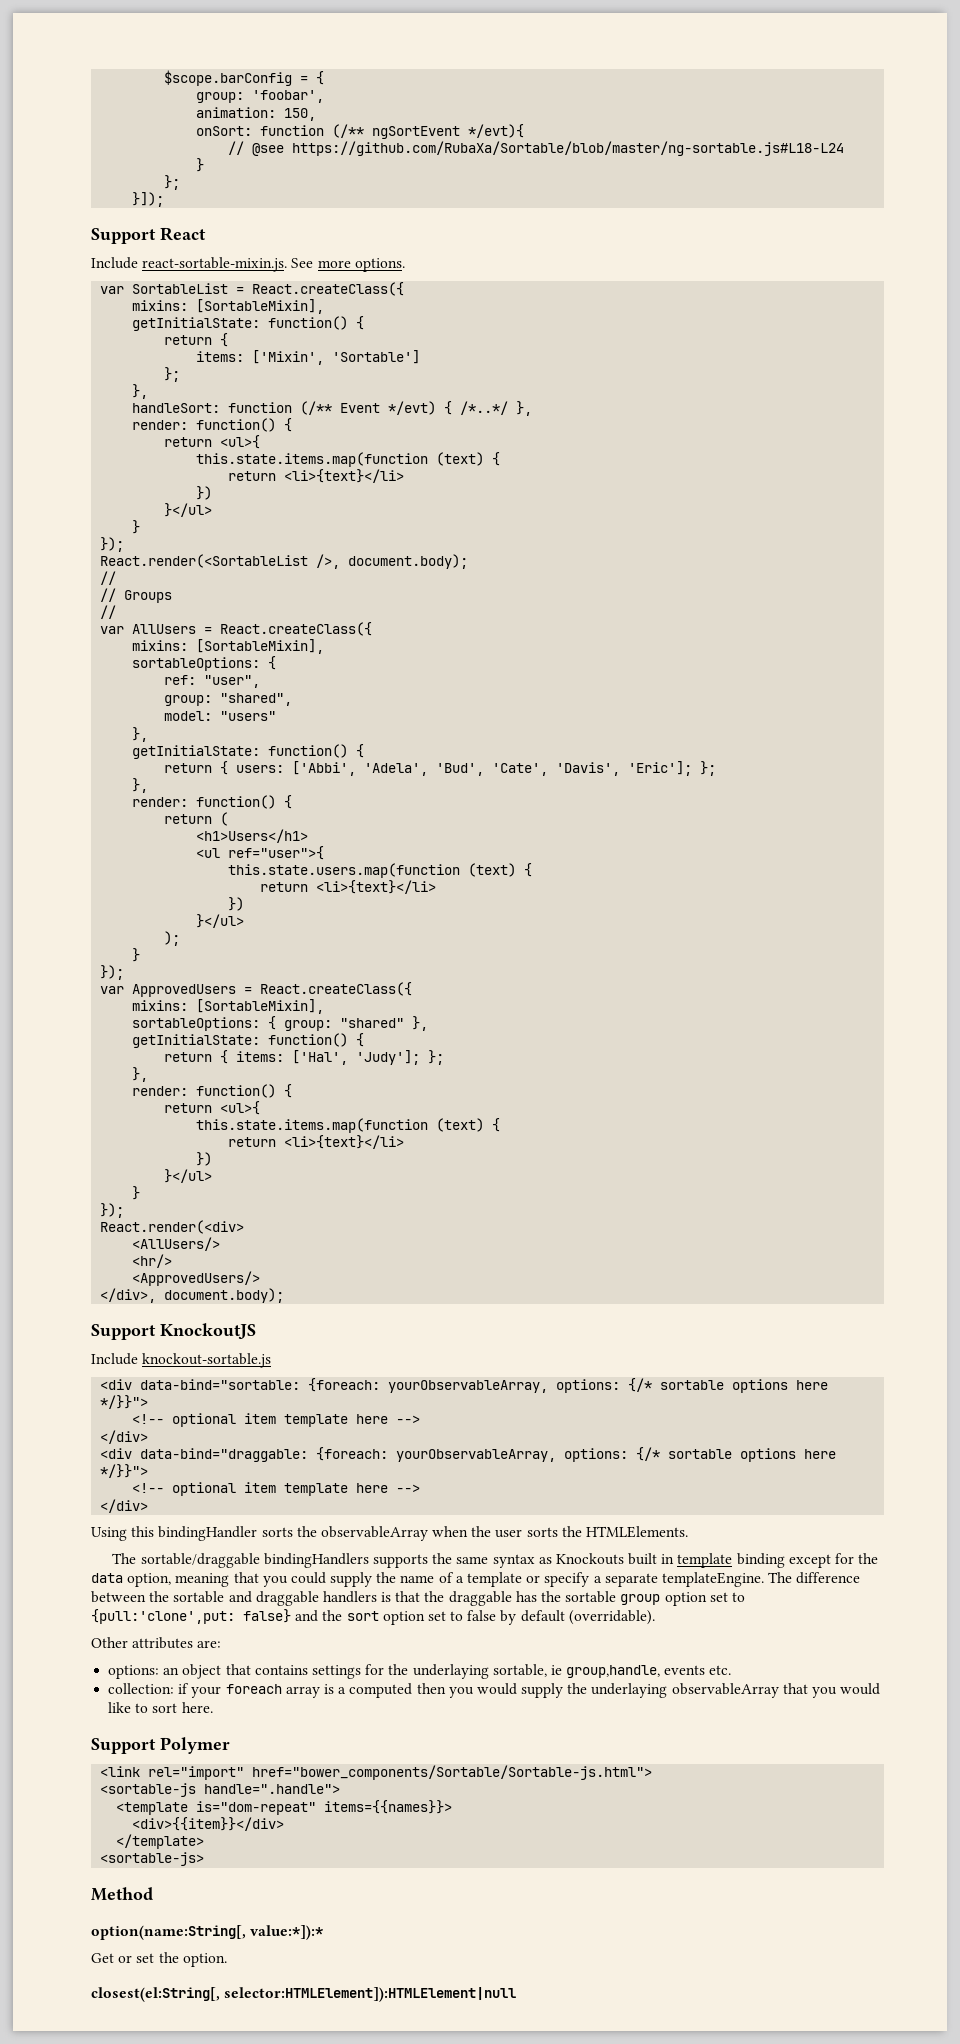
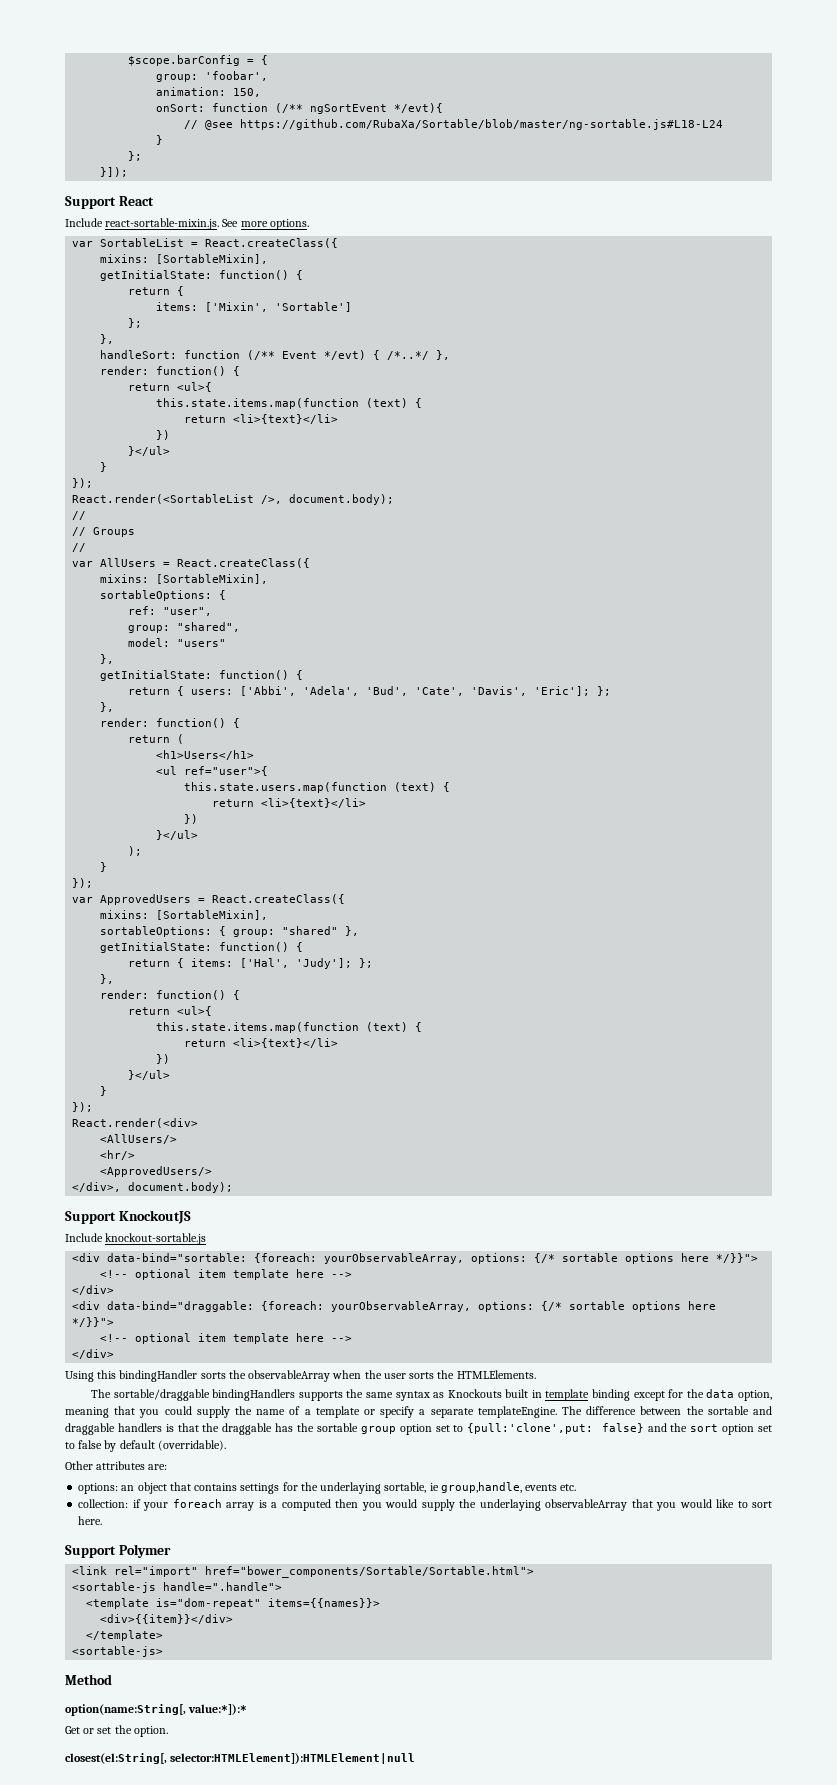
- <link rel="import" href="bower_components/Sortable/Sortable-js.html">
+ <link rel="import" href="bower_components/Sortable/Sortable.html">

